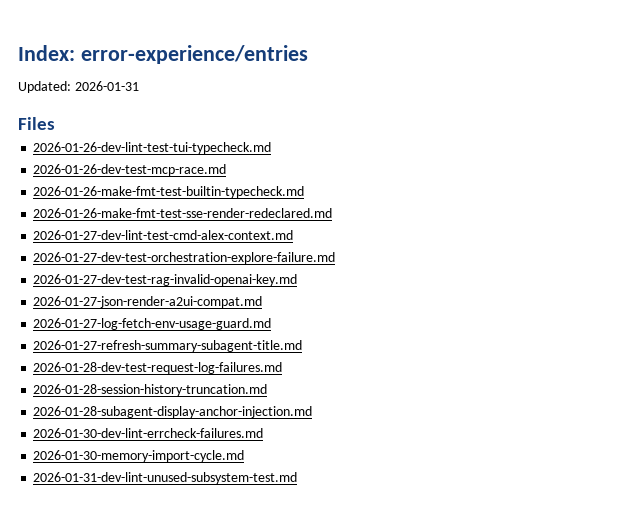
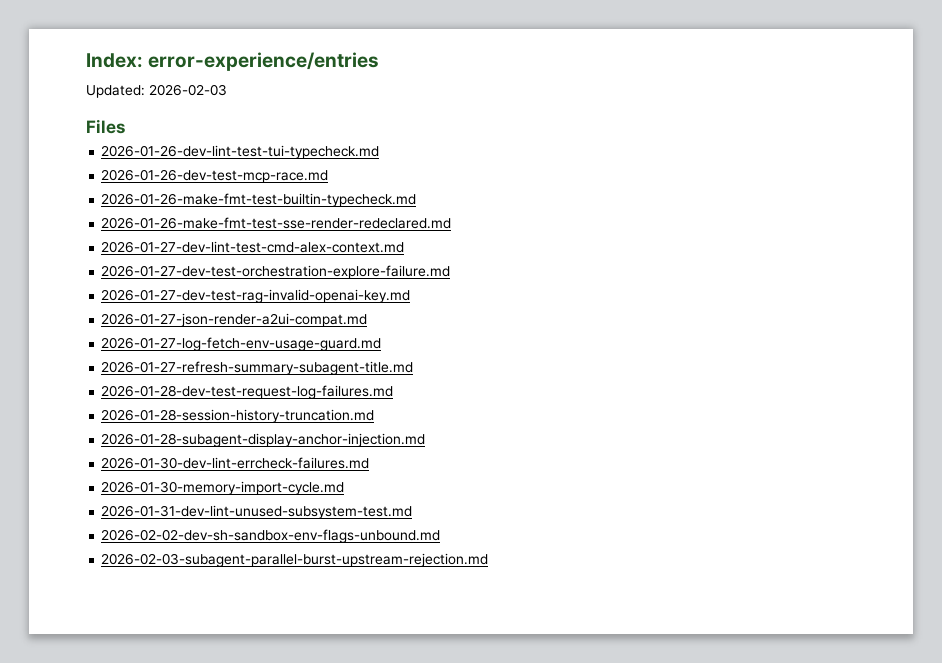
- Updated: 2026-01-31
+ Updated: 2026-02-03
+ 2026-02-02-dev-sh-sandbox-env-flags-unbound.md
+ 2026-02-03-subagent-parallel-burst-upstream-rejection.md

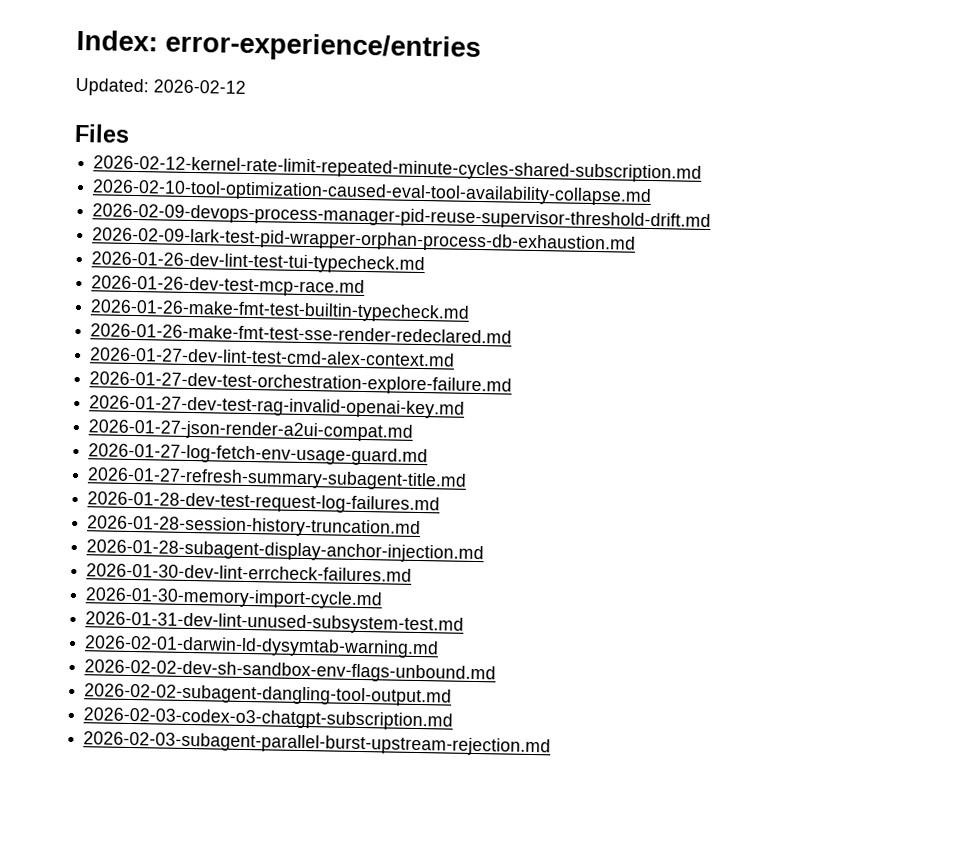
- Updated: 2026-02-03
+ Updated: 2026-02-12
+ 2026-02-12-kernel-rate-limit-repeated-minute-cycles-shared-subscription.md
+ 2026-02-10-tool-optimization-caused-eval-tool-availability-collapse.md
+ 2026-02-09-devops-process-manager-pid-reuse-supervisor-threshold-drift.md
+ 2026-02-09-lark-test-pid-wrapper-orphan-process-db-exhaustion.md
+ 2026-02-01-darwin-ld-dysymtab-warning.md
+ 2026-02-02-subagent-dangling-tool-output.md
+ 2026-02-03-codex-o3-chatgpt-subscription.md

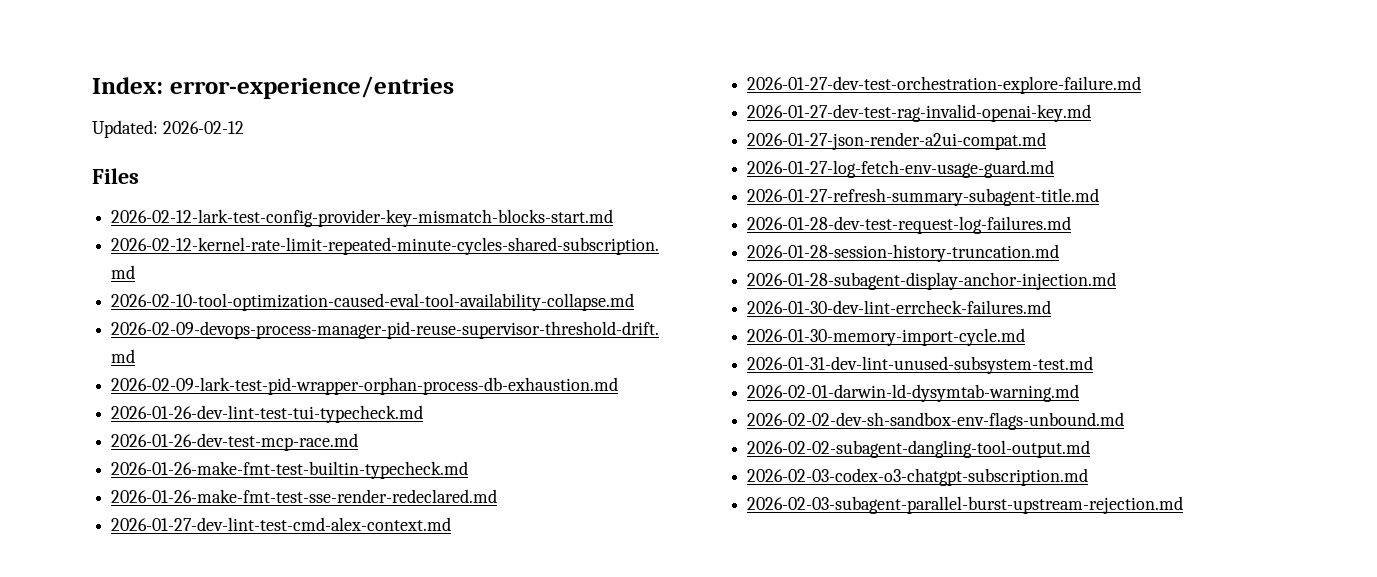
+ 2026-02-12-lark-test-config-provider-key-mismatch-blocks-start.md

